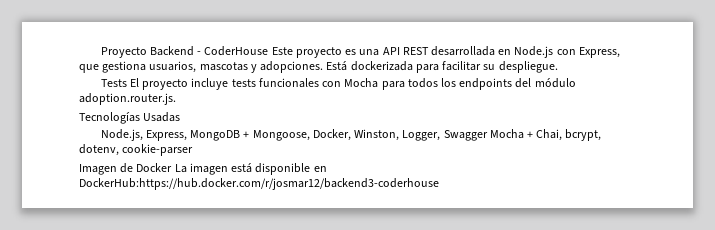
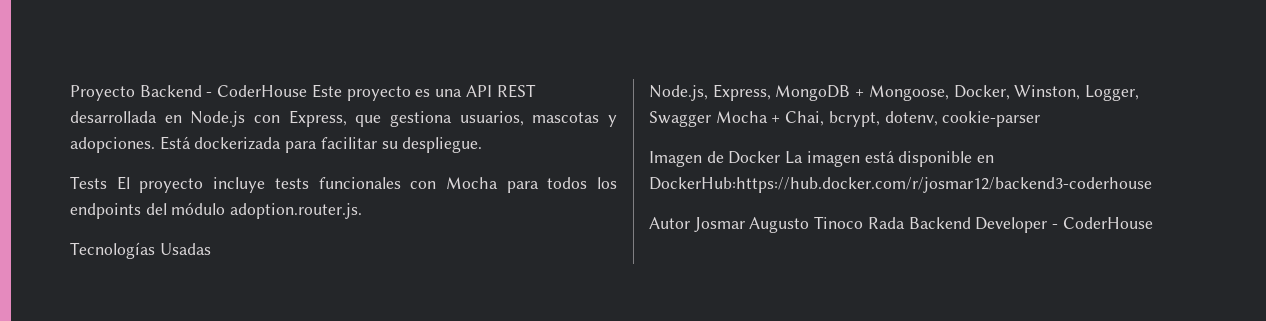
+ Autor Josmar Augusto Tinoco Rada Backend Developer - CoderHouse

